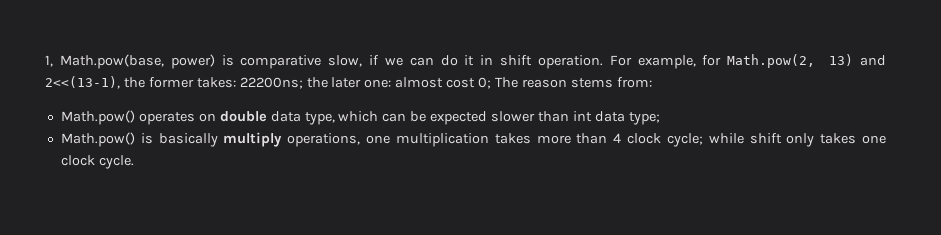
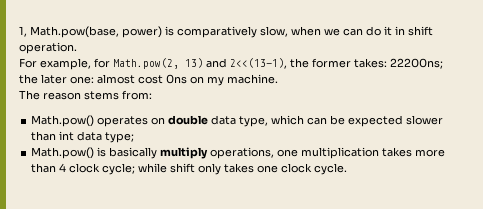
- 1, Math.pow(base, power) is comparative slow, if we can do it in shift operation. For example, for Math.pow(2, 13) and 2<<(13-1), the former takes: 22200ns; the later one: almost cost 0; The reason stems from:
+ 1, Math.pow(base, power) is comparatively slow, when we can do it in shift operation.
+ For example, for Math.pow(2, 13) and 2<<(13-1), the former takes: 22200ns; the later one: almost cost 0ns on my machine.
+ The reason stems from:

